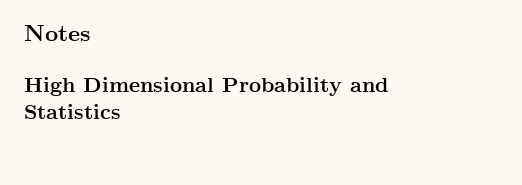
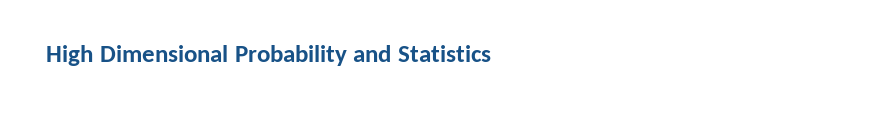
- Notes

